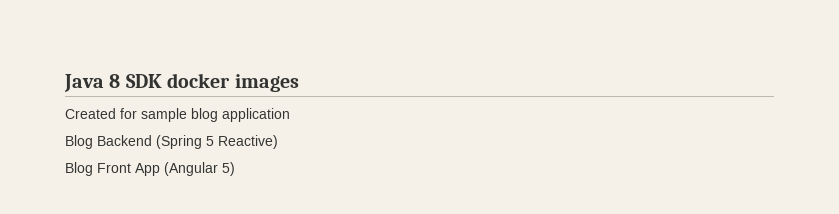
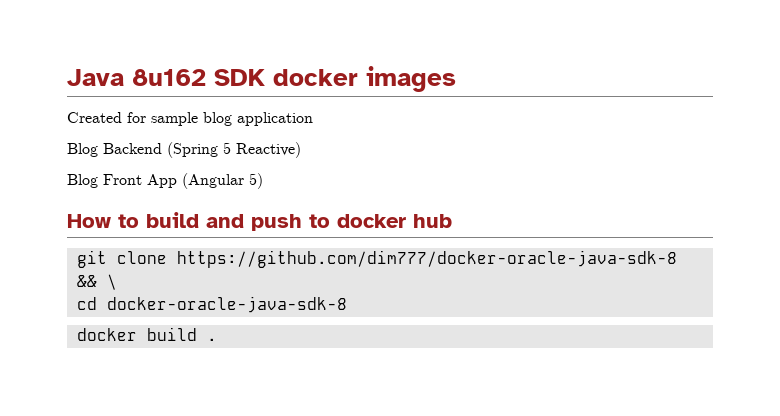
- Java 8 SDK docker images
+ Java 8u162 SDK docker images
+ How to build and push to docker hub
+ git clone https://github.com/dim777/docker-oracle-java-sdk-8 && \
+ cd docker-oracle-java-sdk-8
+ docker build .

